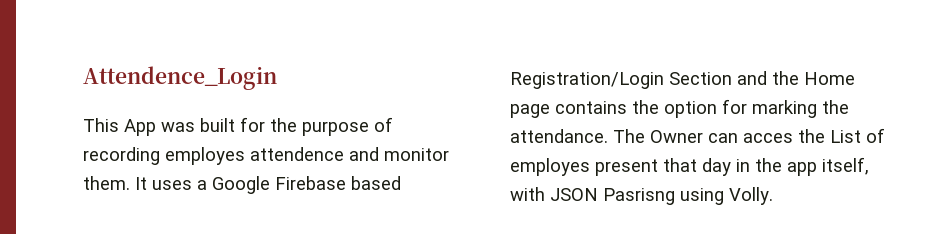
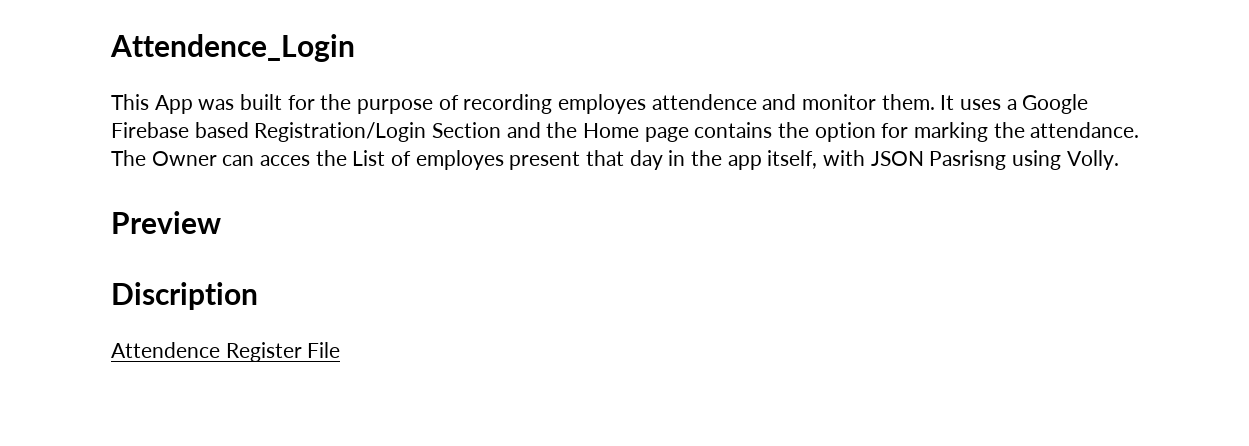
+ Preview
+ Discription
+ Attendence Register File

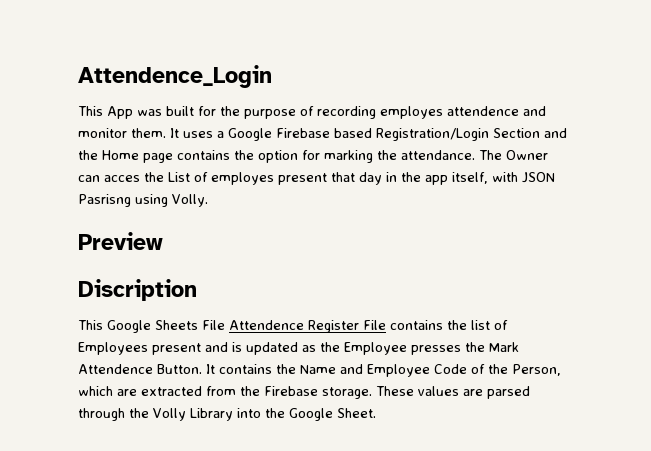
- Attendence Register File
+ This Google Sheets File Attendence Register File contains the list of Employees present and is updated as the Employee presses the Mark Attendence Button. It contains the Name and Employee Code of the Person, which are extracted from the Firebase storage. These values are parsed through the Volly Library into the Google Sheet.

